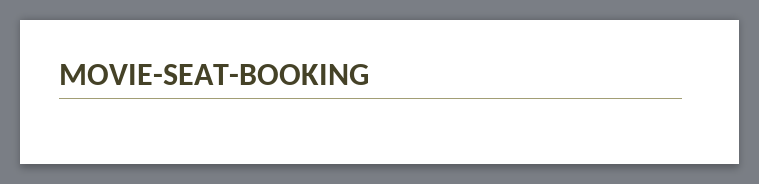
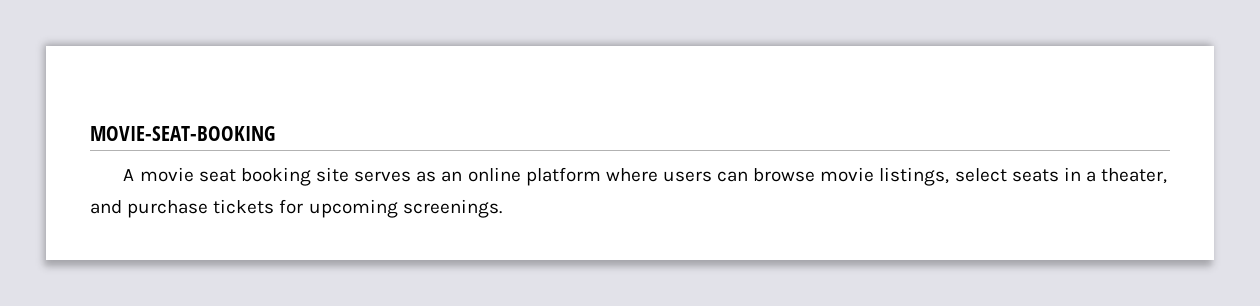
+ A movie seat booking site serves as an online platform where users can browse movie listings, select seats in a theater, and purchase tickets for upcoming screenings.

